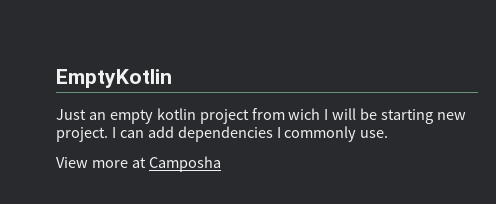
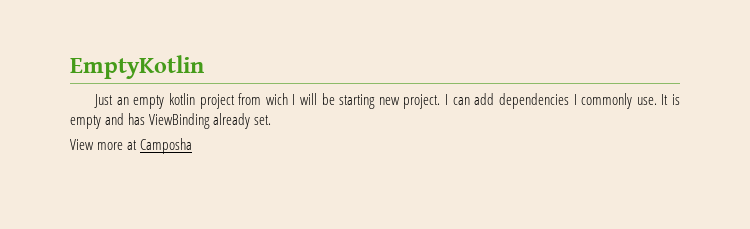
+ It is empty and has ViewBinding already set.

